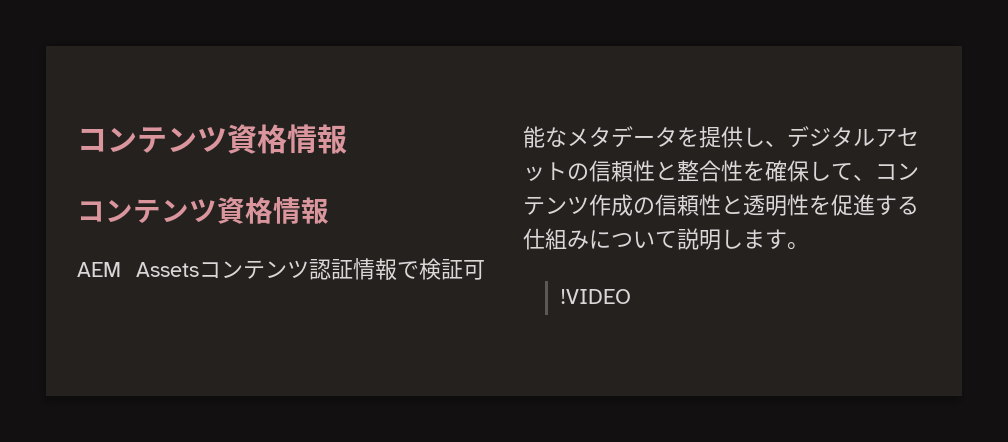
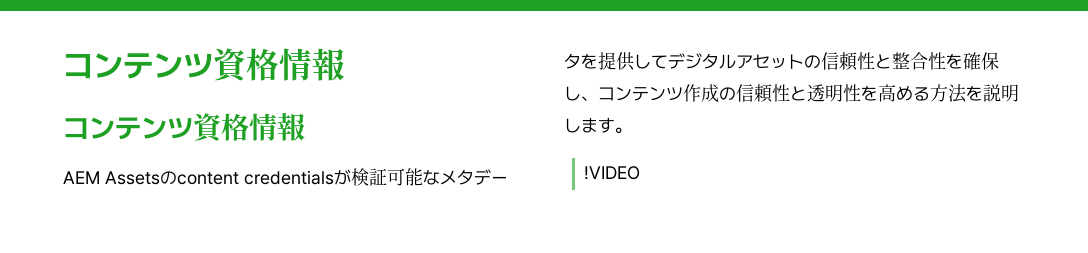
- AEM Assetsコンテンツ認証情報で検証可能なメタデータを提供し、デジタルアセットの信頼性と整合性を確保して、コンテンツ作成の信頼性と透明性を促進する仕組みについて説明します。
+ AEM Assetsのcontent credentialsが検証可能なメタデータを提供してデジタルアセットの信頼性と整合性を確保し、コンテンツ作成の信頼性と透明性を高める方法を説明します。

